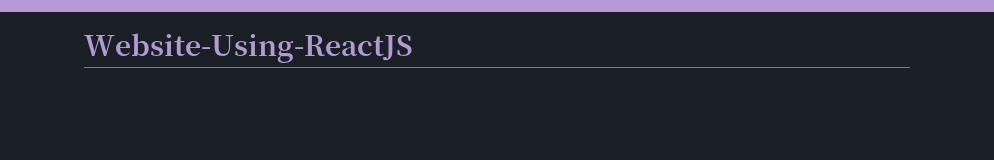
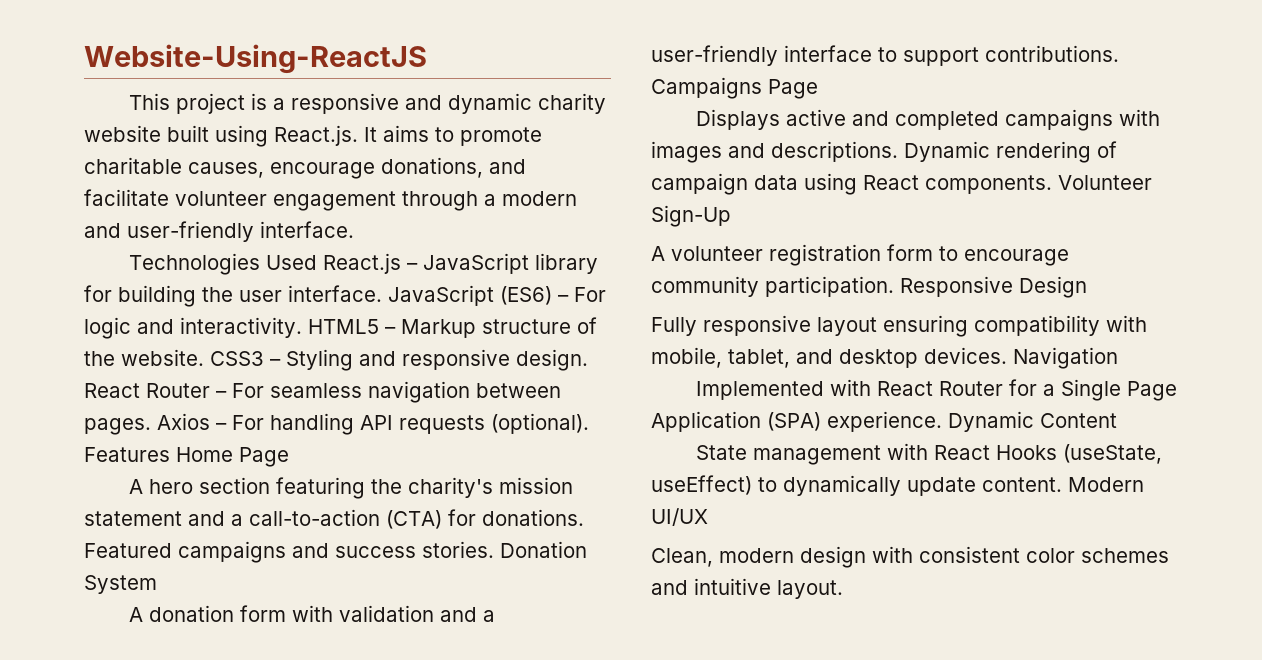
+ This project is a responsive and dynamic charity website built using React.js. It aims to promote charitable causes, encourage donations, and facilitate volunteer engagement through a modern and user-friendly interface.
+ Technologies Used React.js – JavaScript library for building the user interface. JavaScript (ES6) – For logic and interactivity. HTML5 – Markup structure of the website. CSS3 – Styling and responsive design. React Router – For seamless navigation between pages. Axios – For handling API requests (optional). Features Home Page
+ A hero section featuring the charity's mission statement and a call-to-action (CTA) for donations. Featured campaigns and success stories. Donation System
+ A donation form with validation and a user-friendly interface to support contributions. Campaigns Page
+ Displays active and completed campaigns with images and descriptions. Dynamic rendering of campaign data using React components. Volunteer Sign-Up
+ A volunteer registration form to encourage community participation. Responsive Design
+ Fully responsive layout ensuring compatibility with mobile, tablet, and desktop devices. Navigation
+ Implemented with React Router for a Single Page Application (SPA) experience. Dynamic Content
+ State management with React Hooks (useState, useEffect) to dynamically update content. Modern UI/UX
+ Clean, modern design with consistent color schemes and intuitive layout.

